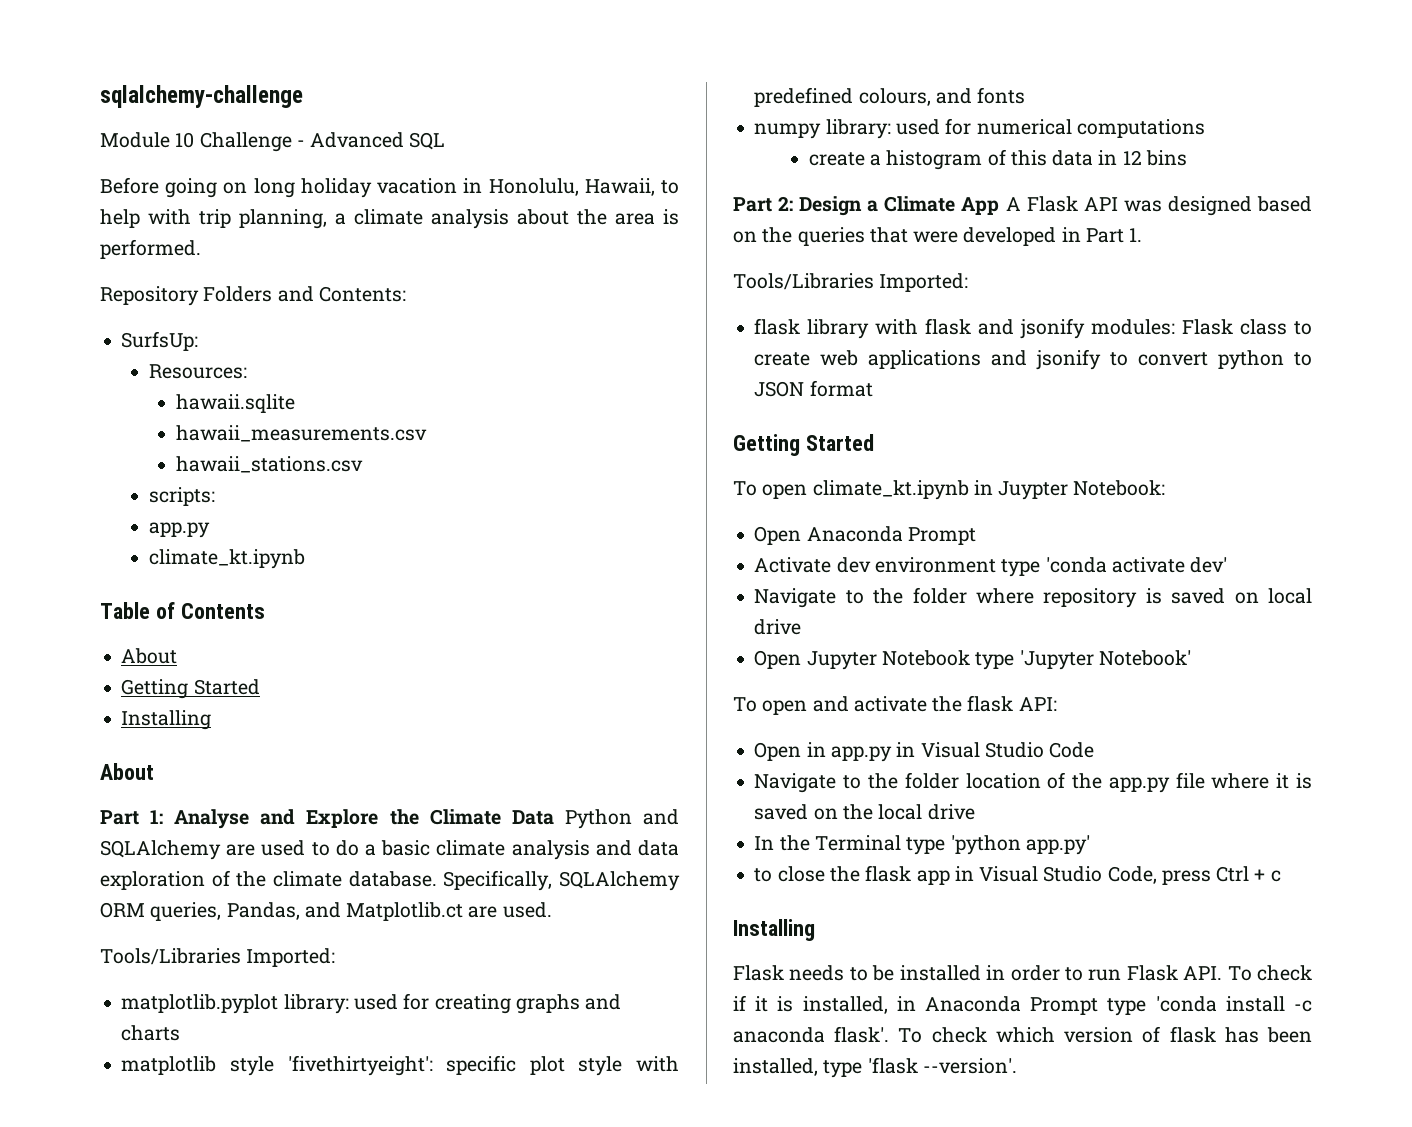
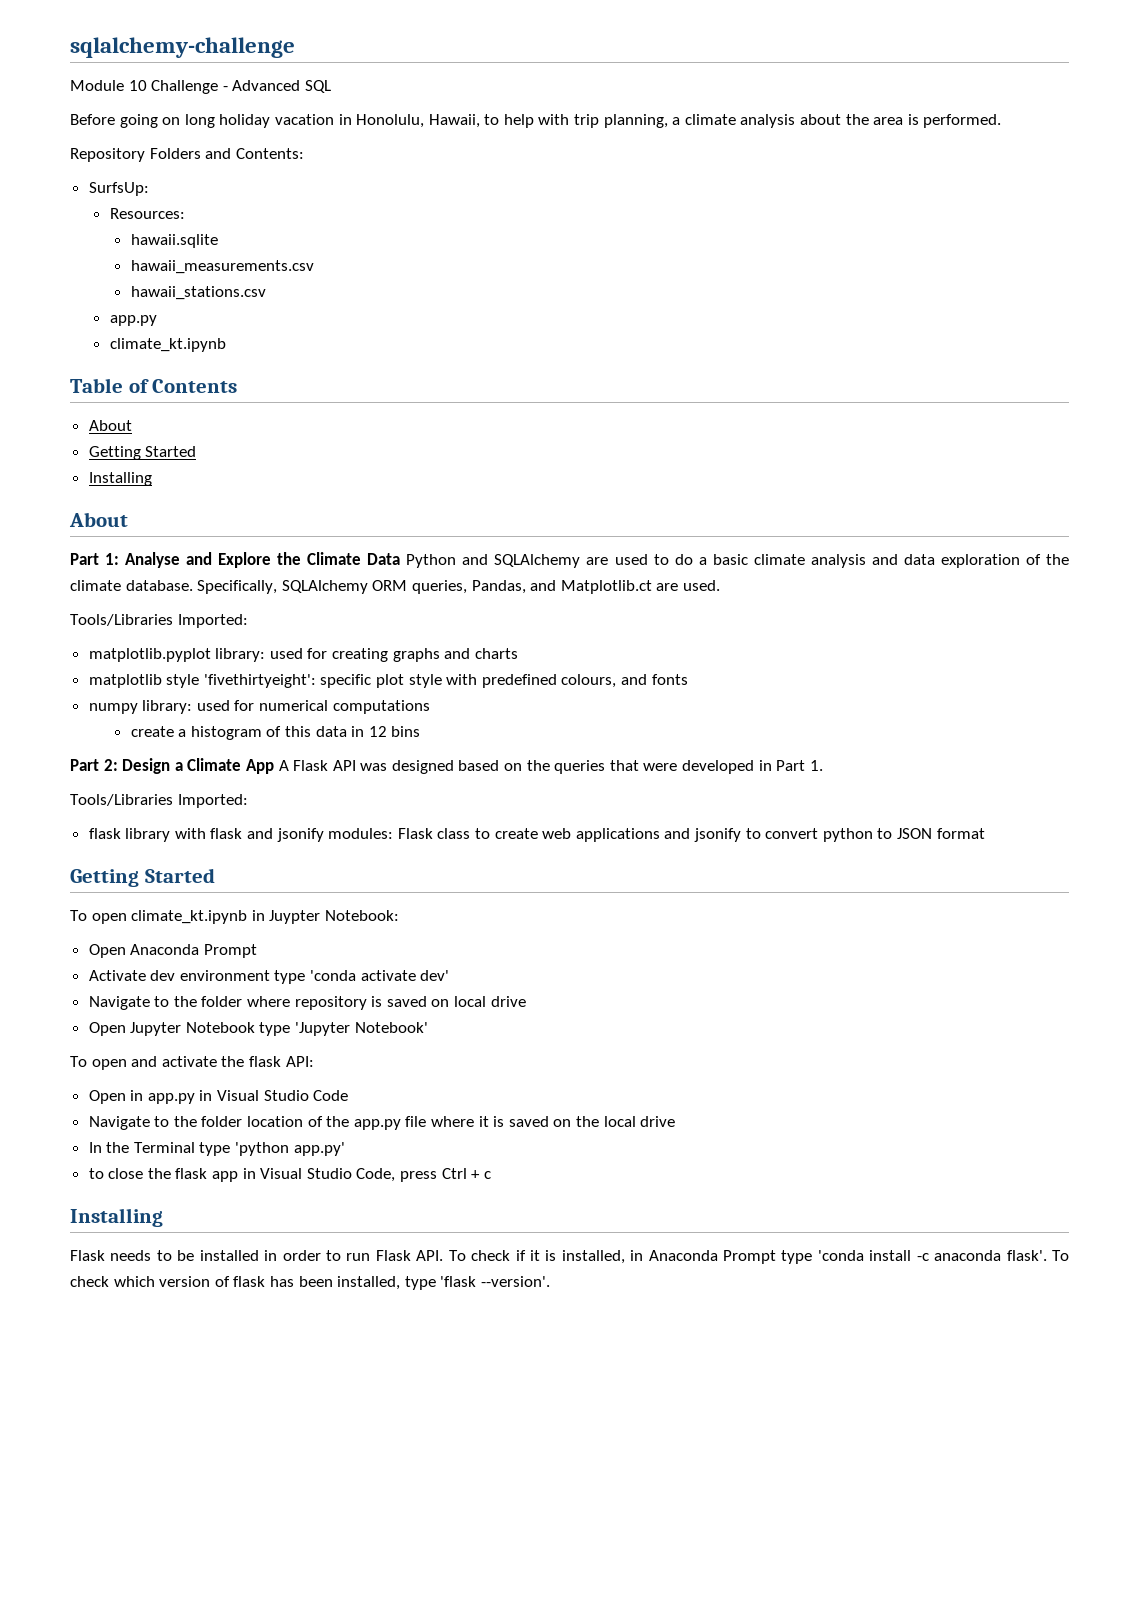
- scripts:

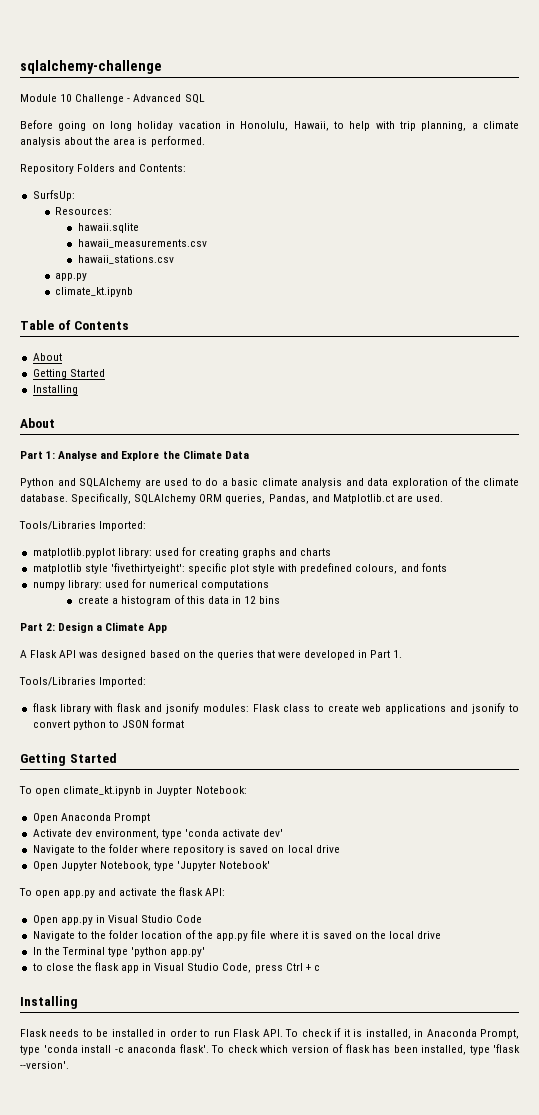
- Part 1: Analyse and Explore the Climate Data Python and SQLAlchemy are used to do a basic climate analysis and data exploration of the climate database.
+ Part 1: Analyse and Explore the Climate Data
+ Python and SQLAlchemy are used to do a basic climate analysis and data exploration of the climate database.
- Part 2: Design a Climate App A Flask API was designed based on the queries that were developed in Part 1.
+ Part 2: Design a Climate App
+ A Flask API was designed based on the queries that were developed in Part 1.
- Activate dev environment type 'conda activate dev'
+ Activate dev environment, type 'conda activate dev'
- Open Jupyter Notebook type 'Jupyter Notebook'
+ Open Jupyter Notebook, type 'Jupyter Notebook'
- To open and activate the flask API:
+ To open app.py and activate the flask API:
- Open in app.py in Visual Studio Code
+ Open app.py in Visual Studio Code
- Flask needs to be installed in order to run Flask API. To check if it is installed, in Anaconda Prompt type 'conda install -c anaconda flask'.
+ Flask needs to be installed in order to run Flask API. To check if it is installed, in Anaconda Prompt, type 'conda install -c anaconda flask'.

